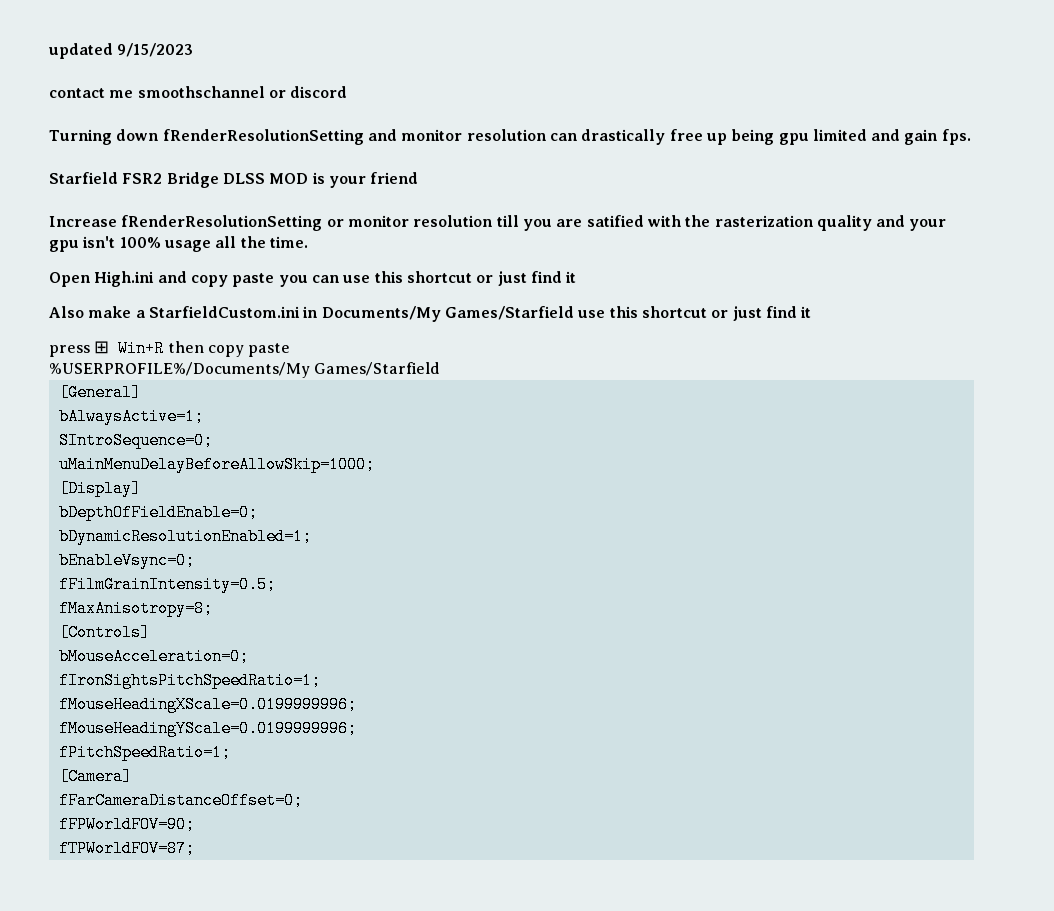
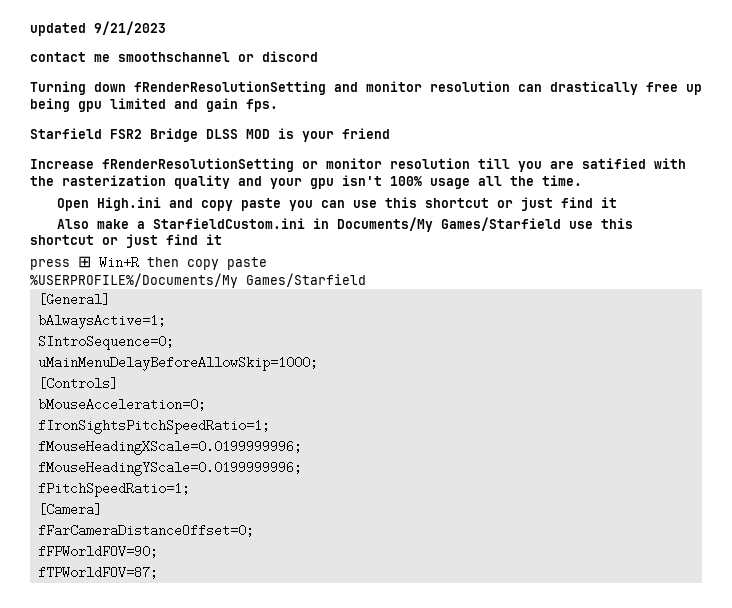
- updated 9/15/2023
+ updated 9/21/2023
- [Display]
- bDepthOfFieldEnable=0;
- bDynamicResolutionEnabled=1;
- bEnableVsync=0;
- fFilmGrainIntensity=0.5;
- fMaxAnisotropy=8;

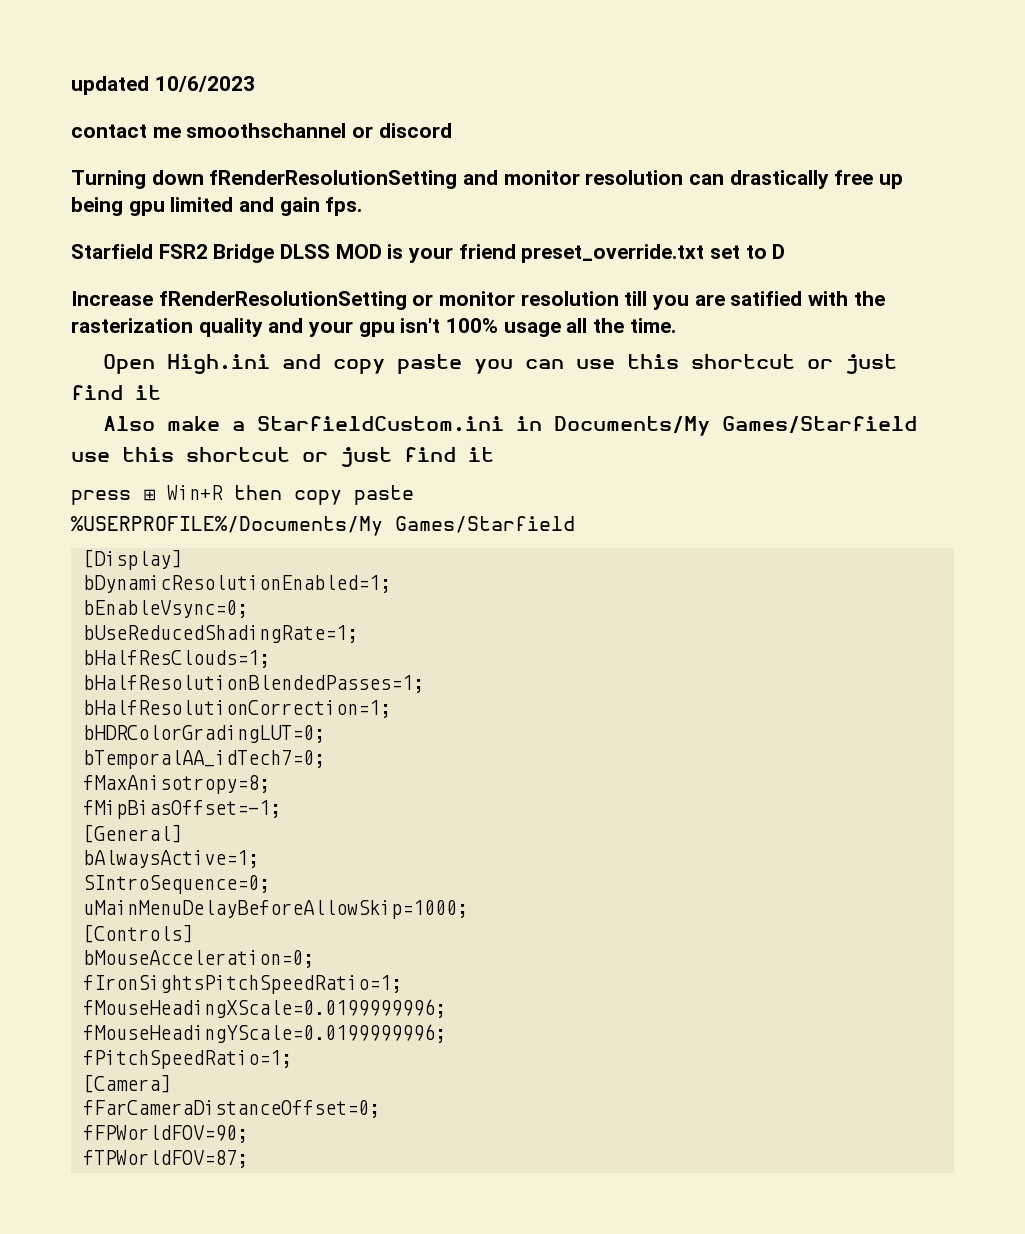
- updated 9/21/2023
+ updated 10/6/2023
- Starfield FSR2 Bridge DLSS MOD is your friend
+ Starfield FSR2 Bridge DLSS MOD is your friend preset_override.txt set to D
+ [Display]
+ bDynamicResolutionEnabled=1;
+ bEnableVsync=0;
+ bUseReducedShadingRate=1;
+ bHalfResClouds=1;
+ bHalfResolutionBlendedPasses=1;
+ bHalfResolutionCorrection=1;
+ bHDRColorGradingLUT=0;
+ bTemporalAA_idTech7=0;
+ fMaxAnisotropy=8;
+ fMipBiasOffset=-1;

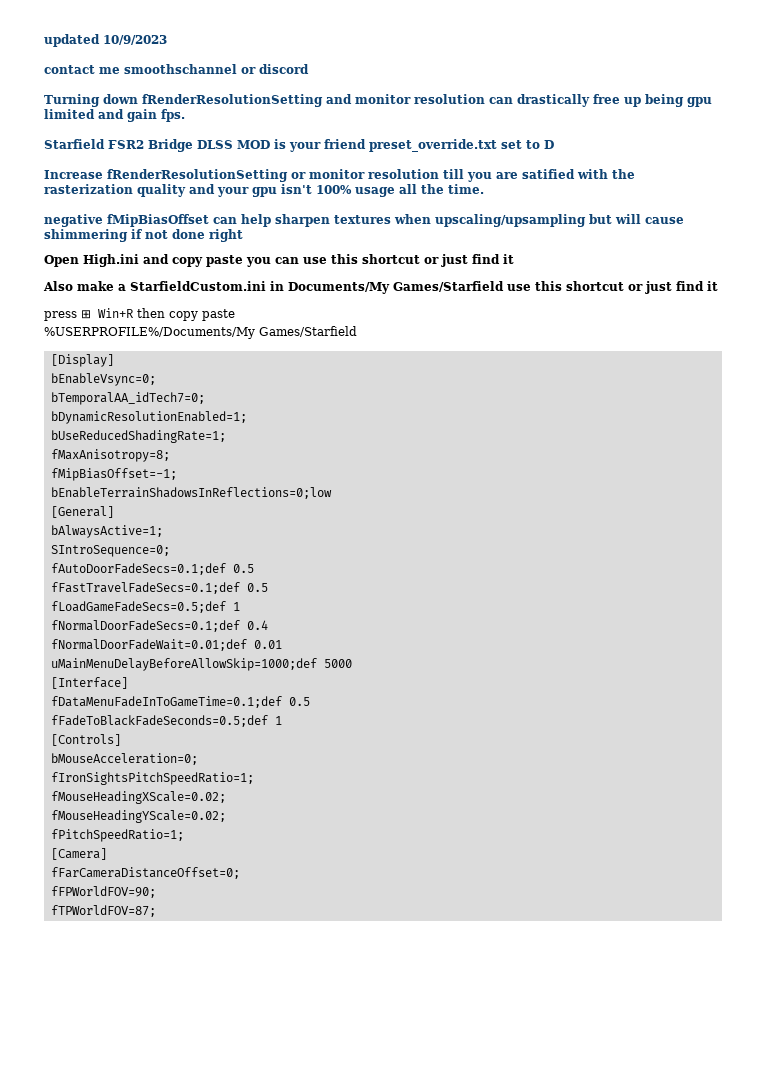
- updated 10/6/2023
+ updated 10/9/2023
+ negative fMipBiasOffset can help sharpen textures when upscaling/upsampling but will cause shimmering if not done right
+ bEnableVsync=0;
+ bTemporalAA_idTech7=0;
- bEnableVsync=0;
- bHalfResClouds=1;
- bHalfResolutionBlendedPasses=1;
- bHalfResolutionCorrection=1;
- bHDRColorGradingLUT=0;
- bTemporalAA_idTech7=0;
+ bEnableTerrainShadowsInReflections=0;low
- uMainMenuDelayBeforeAllowSkip=1000;
+ fAutoDoorFadeSecs=0.1;def 0.5
+ fFastTravelFadeSecs=0.1;def 0.5
+ fLoadGameFadeSecs=0.5;def 1
+ fNormalDoorFadeSecs=0.1;def 0.4
+ fNormalDoorFadeWait=0.01;def 0.01
+ uMainMenuDelayBeforeAllowSkip=1000;def 5000
+ [Interface]
+ fDataMenuFadeInToGameTime=0.1;def 0.5
+ fFadeToBlackFadeSeconds=0.5;def 1
- fMouseHeadingXScale=0.0199999996;
- fMouseHeadingYScale=0.0199999996;
+ fMouseHeadingXScale=0.02;
+ fMouseHeadingYScale=0.02;

